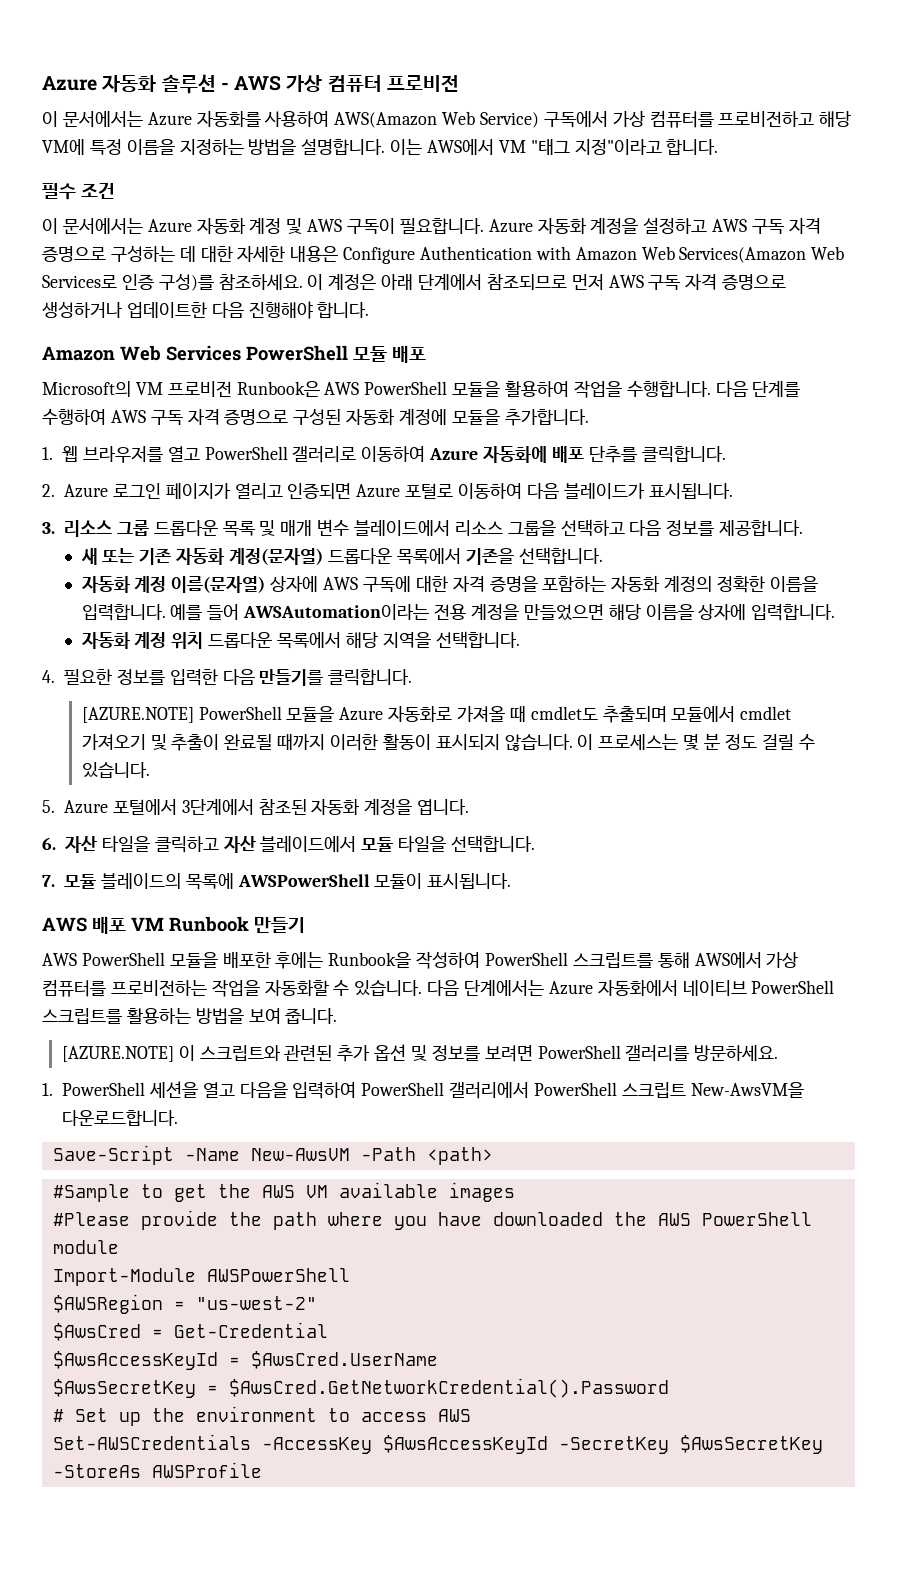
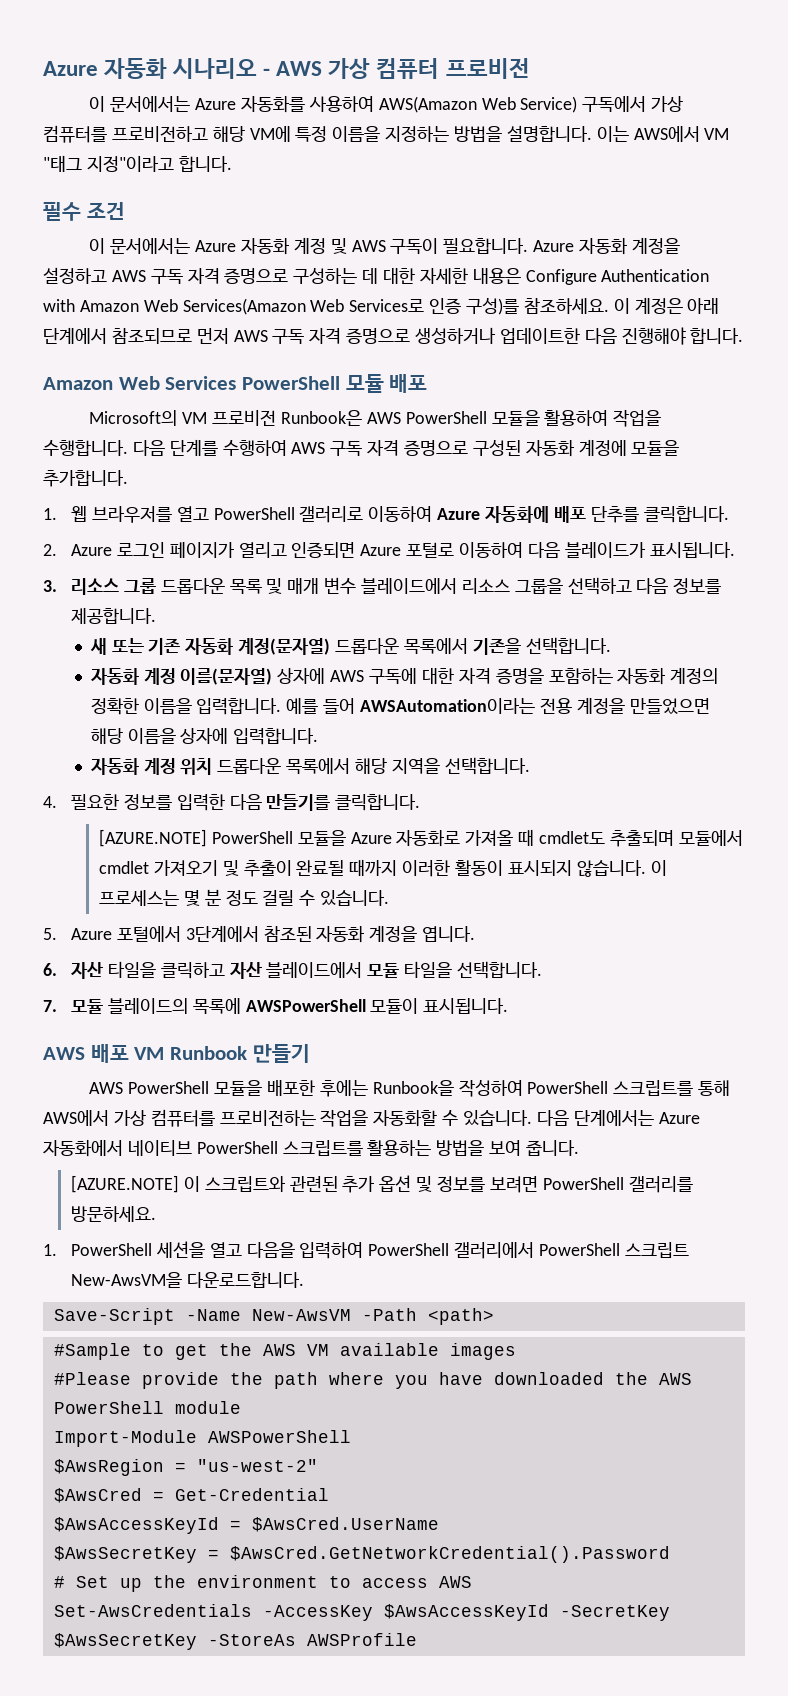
- Azure 자동화 솔루션 - AWS 가상 컴퓨터 프로비전
+ Azure 자동화 시나리오 - AWS 가상 컴퓨터 프로비전
- $AWSRegion = "us-west-2"
+ $AwsRegion = "us-west-2"
- Set-AWSCredentials -AccessKey $AwsAccessKeyId -SecretKey $AwsSecretKey -StoreAs AWSProfile
+ Set-AwsCredentials -AccessKey $AwsAccessKeyId -SecretKey $AwsSecretKey -StoreAs AWSProfile

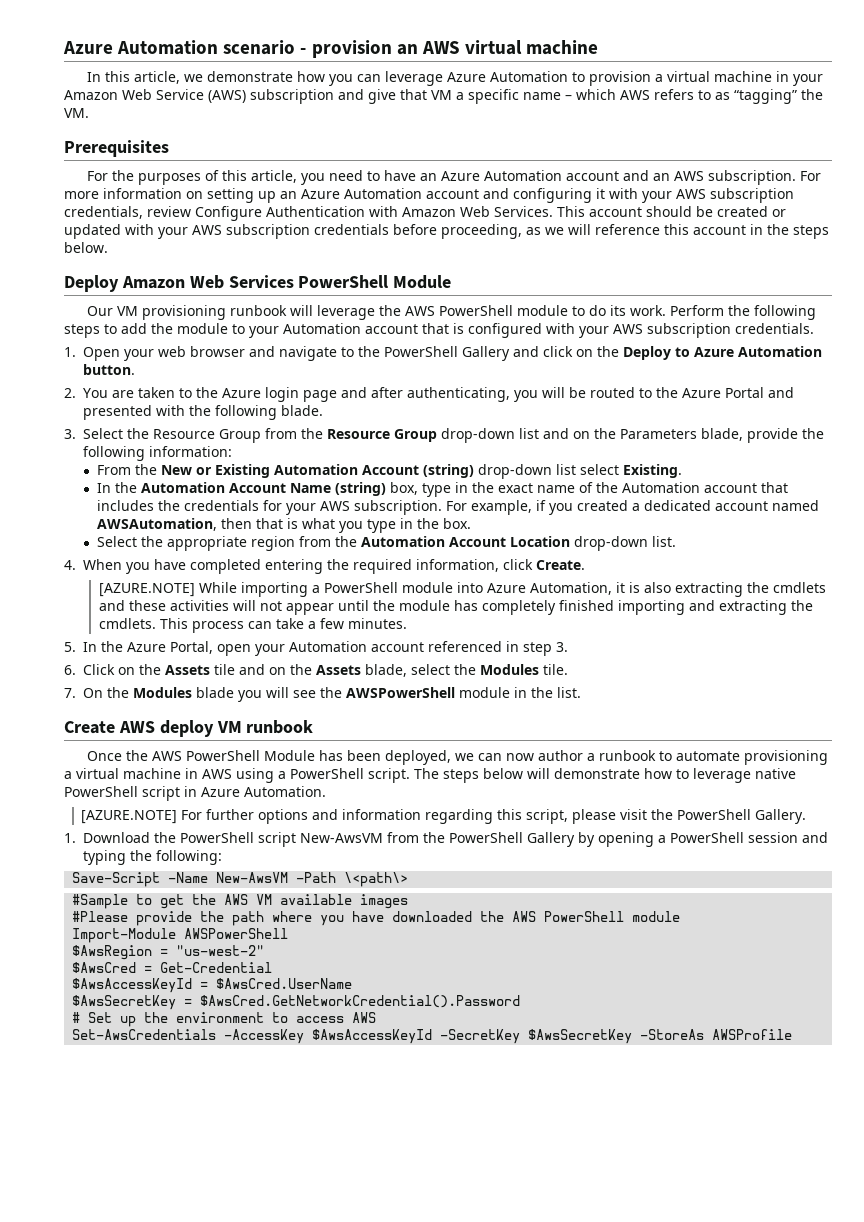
- Azure 자동화 시나리오 - AWS 가상 컴퓨터 프로비전
- 이 문서에서는 Azure 자동화를 사용하여 AWS(Amazon Web Service) 구독에서 가상 컴퓨터를 프로비전하고 해당 VM에 특정 이름을 지정하는 방법을 설명합니다. 이는 AWS에서 VM "태그 지정"이라고 합니다.
- 필수 조건
- 이 문서에서는 Azure 자동화 계정 및 AWS 구독이 필요합니다. Azure 자동화 계정을 설정하고 AWS 구독 자격 증명으로 구성하는 데 대한 자세한 내용은 Configure Authentication with Amazon Web Services(Amazon Web Services로 인증 구성)를 참조하세요. 이 계정은 아래 단계에서 참조되므로 먼저 AWS 구독 자격 증명으로 생성하거나 업데이트한 다음 진행해야 합니다.
- Amazon Web Services PowerShell 모듈 배포
- Microsoft의 VM 프로비전 Runbook은 AWS PowerShell 모듈을 활용하여 작업을 수행합니다. 다음 단계를 수행하여 AWS 구독 자격 증명으로 구성된 자동화 계정에 모듈을 추가합니다.
- 1. 웹 브라우저를 열고 PowerShell 갤러리로 이동하여 Azure 자동화에 배포 단추를 클릭합니다.
- 2. Azure 로그인 페이지가 열리고 인증되면 Azure 포털로 이동하여 다음 블레이드가 표시됩니다.
- 3. 리소스 그룹 드롭다운 목록 및 매개 변수 블레이드에서 리소스 그룹을 선택하고 다음 정보를 제공합니다.
- 새 또는 기존 자동화 계정(문자열) 드롭다운 목록에서 기존을 선택합니다.
- 자동화 계정 이름(문자열) 상자에 AWS 구독에 대한 자격 증명을 포함하는 자동화 계정의 정확한 이름을 입력합니다. 예를 들어 AWSAutomation이라는 전용 계정을 만들었으면 해당 이름을 상자에 입력합니다.
- 자동화 계정 위치 드롭다운 목록에서 해당 지역을 선택합니다.
- 4. 필요한 정보를 입력한 다음 만들기를 클릭합니다.
- [AZURE.NOTE] PowerShell 모듈을 Azure 자동화로 가져올 때 cmdlet도 추출되며 모듈에서 cmdlet 가져오기 및 추출이 완료될 때까지 이러한 활동이 표시되지 않습니다. 이 프로세스는 몇 분 정도 걸릴 수 있습니다.
- 5. Azure 포털에서 3단계에서 참조된 자동화 계정을 엽니다.
- 6. 자산 타일을 클릭하고 자산 블레이드에서 모듈 타일을 선택합니다.
- 7. 모듈 블레이드의 목록에 AWSPowerShell 모듈이 표시됩니다.
- AWS 배포 VM Runbook 만들기
- AWS PowerShell 모듈을 배포한 후에는 Runbook을 작성하여 PowerShell 스크립트를 통해 AWS에서 가상 컴퓨터를 프로비전하는 작업을 자동화할 수 있습니다. 다음 단계에서는 Azure 자동화에서 네이티브 PowerShell 스크립트를 활용하는 방법을 보여 줍니다.
- [AZURE.NOTE] 이 스크립트와 관련된 추가 옵션 및 정보를 보려면 PowerShell 갤러리를 방문하세요.
- 1. PowerShell 세션을 열고 다음을 입력하여 PowerShell 갤러리에서 PowerShell 스크립트 New-AwsVM을 다운로드합니다.
+ Azure Automation scenario - provision an AWS virtual machine
+ In this article, we demonstrate how you can leverage Azure Automation to provision a virtual machine in your Amazon Web Service (AWS) subscription and give that VM a specific name – which AWS refers to as “tagging” the VM.
+ Prerequisites
+ For the purposes of this article, you need to have an Azure Automation account and an AWS subscription. For more information on setting up an Azure Automation account and configuring it with your AWS subscription credentials, review Configure Authentication with Amazon Web Services. This account should be created or updated with your AWS subscription credentials before proceeding, as we will reference this account in the steps below.
+ Deploy Amazon Web Services PowerShell Module
+ Our VM provisioning runbook will leverage the AWS PowerShell module to do its work. Perform the following steps to add the module to your Automation account that is configured with your AWS subscription credentials.
+ 1. Open your web browser and navigate to the PowerShell Gallery and click on the Deploy to Azure Automation button.
+ 2. You are taken to the Azure login page and after authenticating, you will be routed to the Azure Portal and presented with the following blade.
+ 3. Select the Resource Group from the Resource Group drop-down list and on the Parameters blade, provide the following information:
+ From the New or Existing Automation Account (string) drop-down list select Existing.
+ In the Automation Account Name (string) box, type in the exact name of the Automation account that includes the credentials for your AWS subscription. For example, if you created a dedicated account named AWSAutomation, then that is what you type in the box.
+ Select the appropriate region from the Automation Account Location drop-down list.
+ 4. When you have completed entering the required information, click Create.
+ [AZURE.NOTE] While importing a PowerShell module into Azure Automation, it is also extracting the cmdlets and these activities will not appear until the module has completely finished importing and extracting the cmdlets. This process can take a few minutes.
+ 5. In the Azure Portal, open your Automation account referenced in step 3.
+ 6. Click on the Assets tile and on the Assets blade, select the Modules tile.
+ 7. On the Modules blade you will see the AWSPowerShell module in the list.
+ Create AWS deploy VM runbook
+ Once the AWS PowerShell Module has been deployed, we can now author a runbook to automate provisioning a virtual machine in AWS using a PowerShell script. The steps below will demonstrate how to leverage native PowerShell script in Azure Automation.
+ [AZURE.NOTE] For further options and information regarding this script, please visit the PowerShell Gallery.
+ 1. Download the PowerShell script New-AwsVM from the PowerShell Gallery by opening a PowerShell session and typing the following:
- Save-Script -Name New-AwsVM -Path <path>
+ Save-Script -Name New-AwsVM -Path \<path\>

